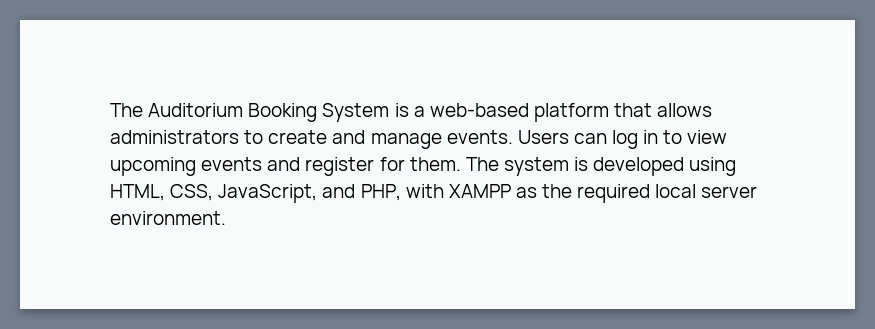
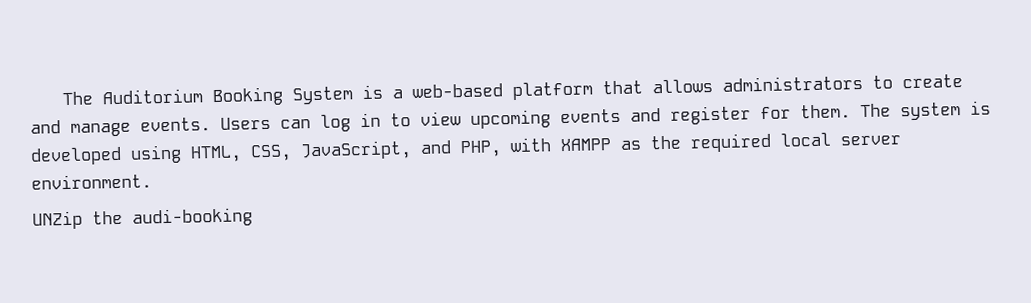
+ UNZip the audi-booking

